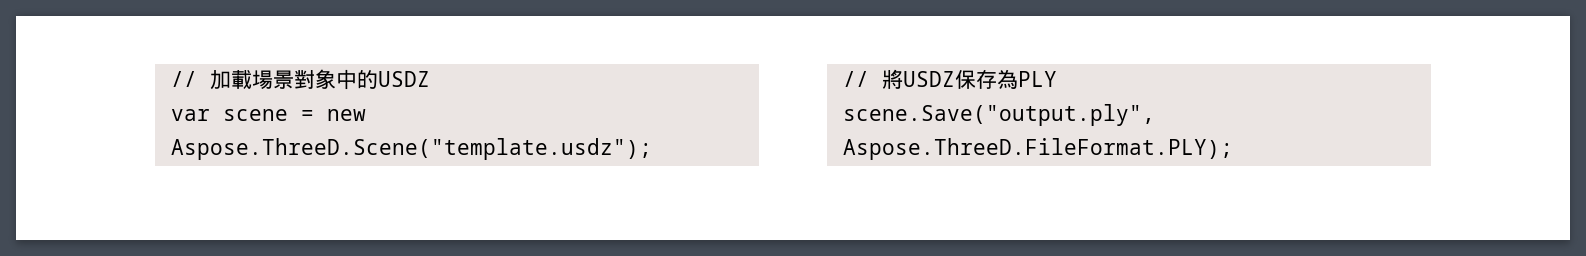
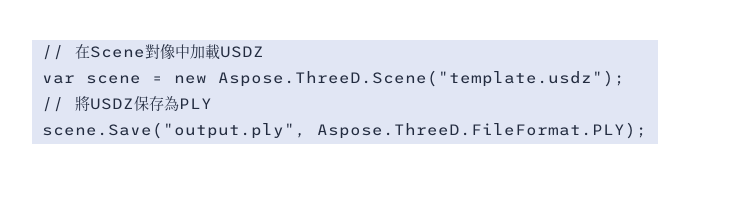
- // 加載場景對象中的USDZ
+ // 在Scene對像中加載USDZ

